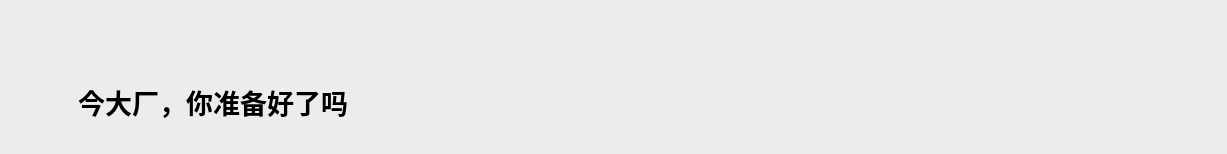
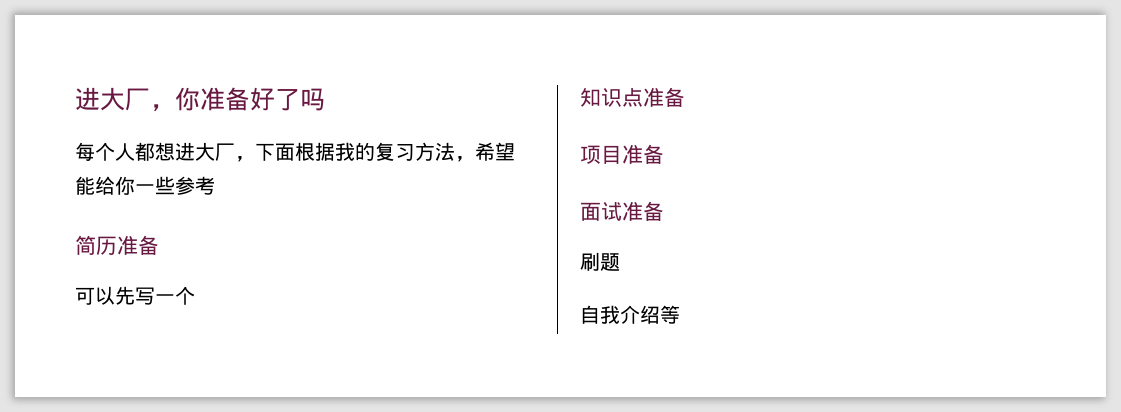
- 今大厂，你准备好了吗
+ 进大厂，你准备好了吗
+ 每个人都想进大厂，下面根据我的复习方法，希望能给你一些参考
+ 简历准备
+ 可以先写一个
+ 知识点准备
+ 项目准备
+ 面试准备
+ 刷题
+ 自我介绍等

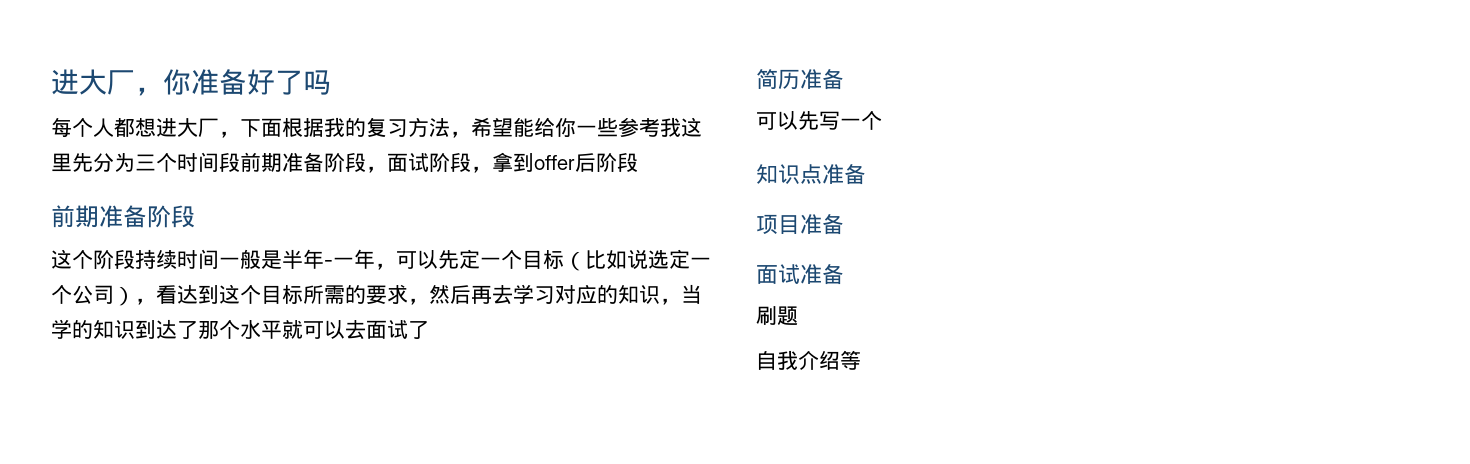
- 每个人都想进大厂，下面根据我的复习方法，希望能给你一些参考
+ 每个人都想进大厂，下面根据我的复习方法，希望能给你一些参考我这里先分为三个时间段前期准备阶段，面试阶段，拿到offer后阶段
+ 前期准备阶段
+ 这个阶段持续时间一般是半年-一年，可以先定一个目标（比如说选定一个公司），看达到这个目标所需的要求，然后再去学习对应的知识，当学的知识到达了那个水平就可以去面试了

